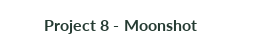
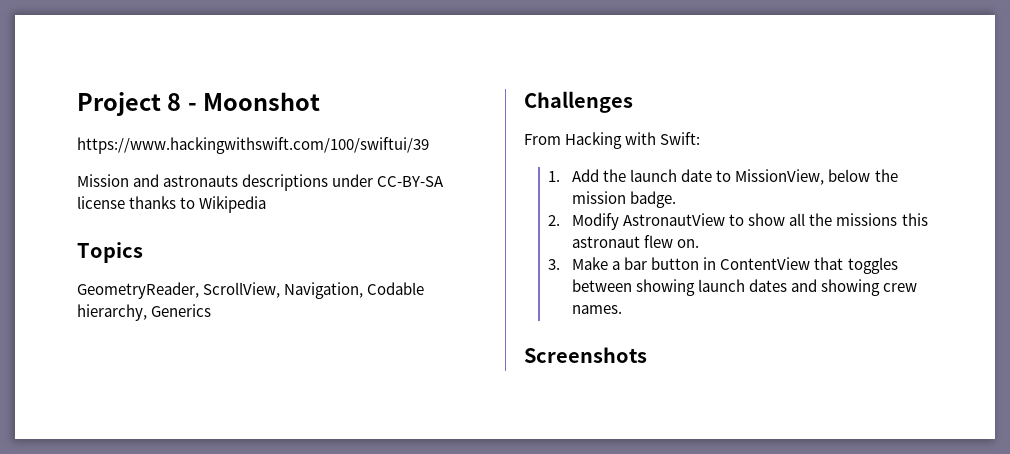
+ https://www.hackingwithswift.com/100/swiftui/39
+ Mission and astronauts descriptions under CC-BY-SA license thanks to Wikipedia
+ Topics
+ GeometryReader, ScrollView, Navigation, Codable hierarchy, Generics
+ Challenges
+ From Hacking with Swift:
+ 1. Add the launch date to MissionView, below the mission badge.
+ 2. Modify AstronautView to show all the missions this astronaut flew on.
+ 3. Make a bar button in ContentView that toggles between showing launch dates and showing crew names.
+ Screenshots

